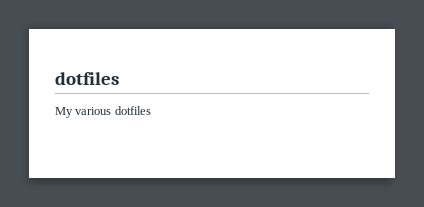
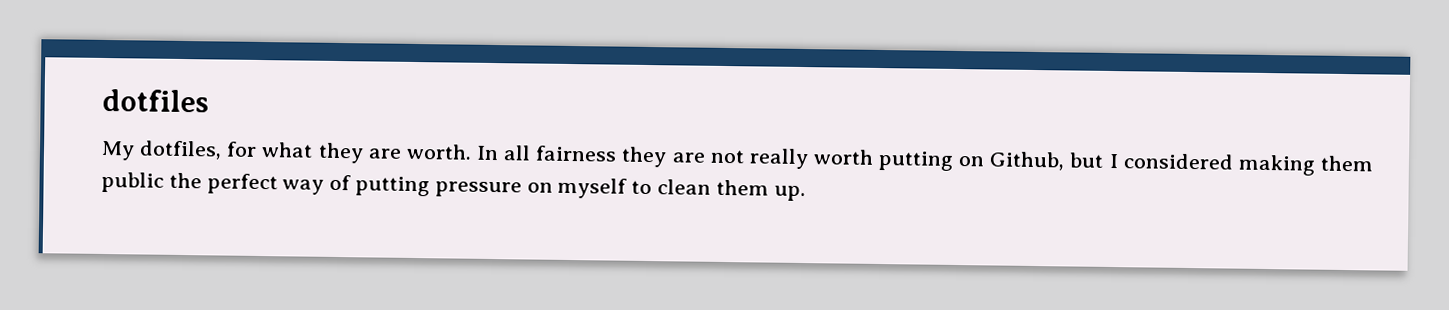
- My various dotfiles
+ My dotfiles, for what they are worth. In all fairness they are not really worth putting on Github, but I considered making them public the perfect way of putting pressure on myself to clean them up.

